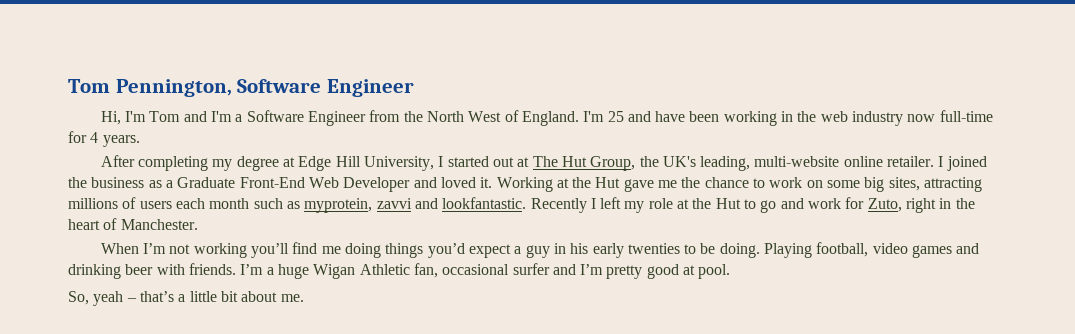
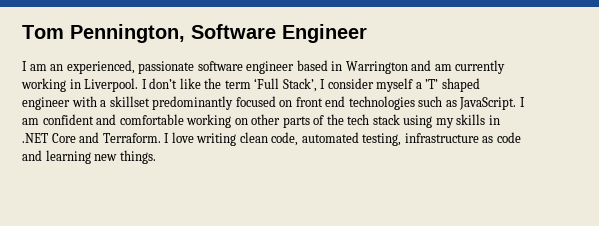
- Hi, I'm Tom and I'm a Software Engineer from the North West of England. I'm 25 and have been working in the web industry now full-time for 4 years.
- After completing my degree at Edge Hill University, I started out at The Hut Group, the UK's leading, multi-website online retailer. I joined the business as a Graduate Front-End Web Developer and loved it. Working at the Hut gave me the chance to work on some big sites, attracting millions of users each month such as myprotein, zavvi and lookfantastic. Recently I left my role at the Hut to go and work for Zuto, right in the heart of Manchester.
- When I’m not working you’ll find me doing things you’d expect a guy in his early twenties to be doing. Playing football, video games and drinking beer with friends. I’m a huge Wigan Athletic fan, occasional surfer and I’m pretty good at pool.
- So, yeah – that’s a little bit about me.
+ I am an experienced, passionate software engineer based in Warrington and am currently working in Liverpool. I don’t like the term ‘Full Stack’, I consider myself a ’T’ shaped engineer with a skillset predominantly focused on front end technologies such as JavaScript. I am confident and comfortable working on other parts of the tech stack using my skills in .NET Core and Terraform. I love writing clean code, automated testing, infrastructure as code and learning new things.

